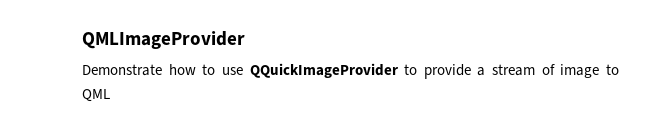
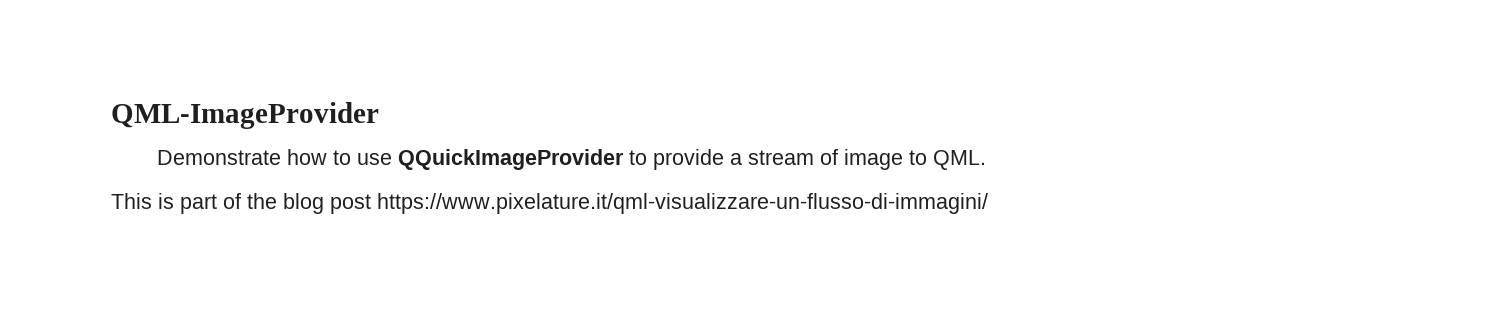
- QMLImageProvider
+ QML-ImageProvider
- Demonstrate how to use QQuickImageProvider to provide a stream of image to QML
+ Demonstrate how to use QQuickImageProvider to provide a stream of image to QML.
+ This is part of the blog post https://www.pixelature.it/qml-visualizzare-un-flusso-di-immagini/

